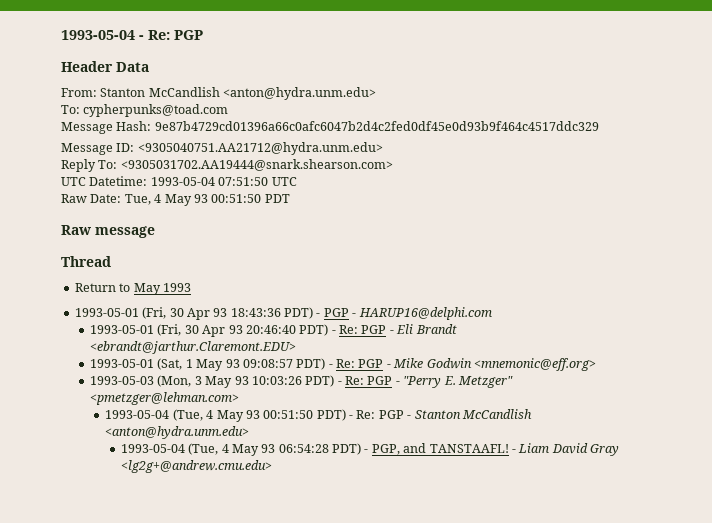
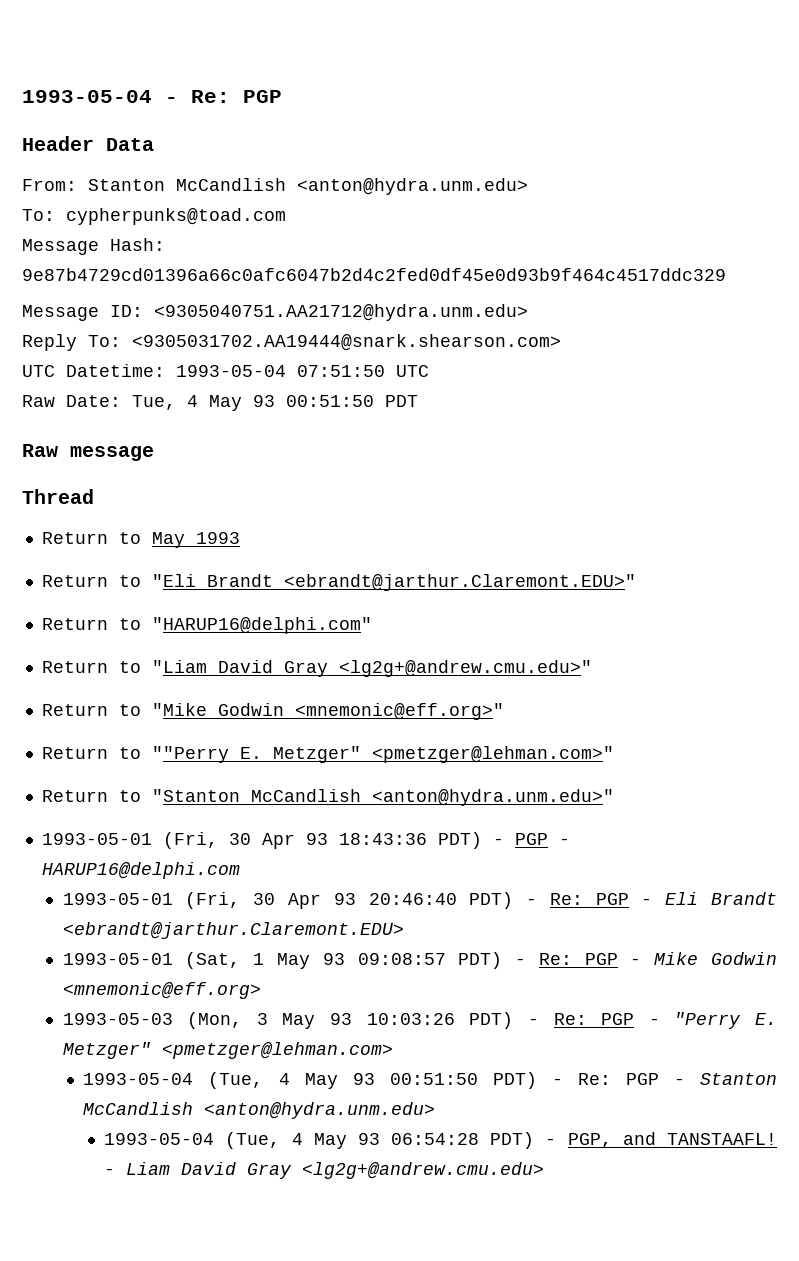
+ Return to "Eli Brandt <ebrandt@jarthur.Claremont.EDU>"
+ Return to "HARUP16@delphi.com"
+ Return to "Liam David Gray <lg2g+@andrew.cmu.edu>"
+ Return to "Mike Godwin <mnemonic@eff.org>"
+ Return to ""Perry E. Metzger" <pmetzger@lehman.com>"
+ Return to "Stanton McCandlish <anton@hydra.unm.edu>"

